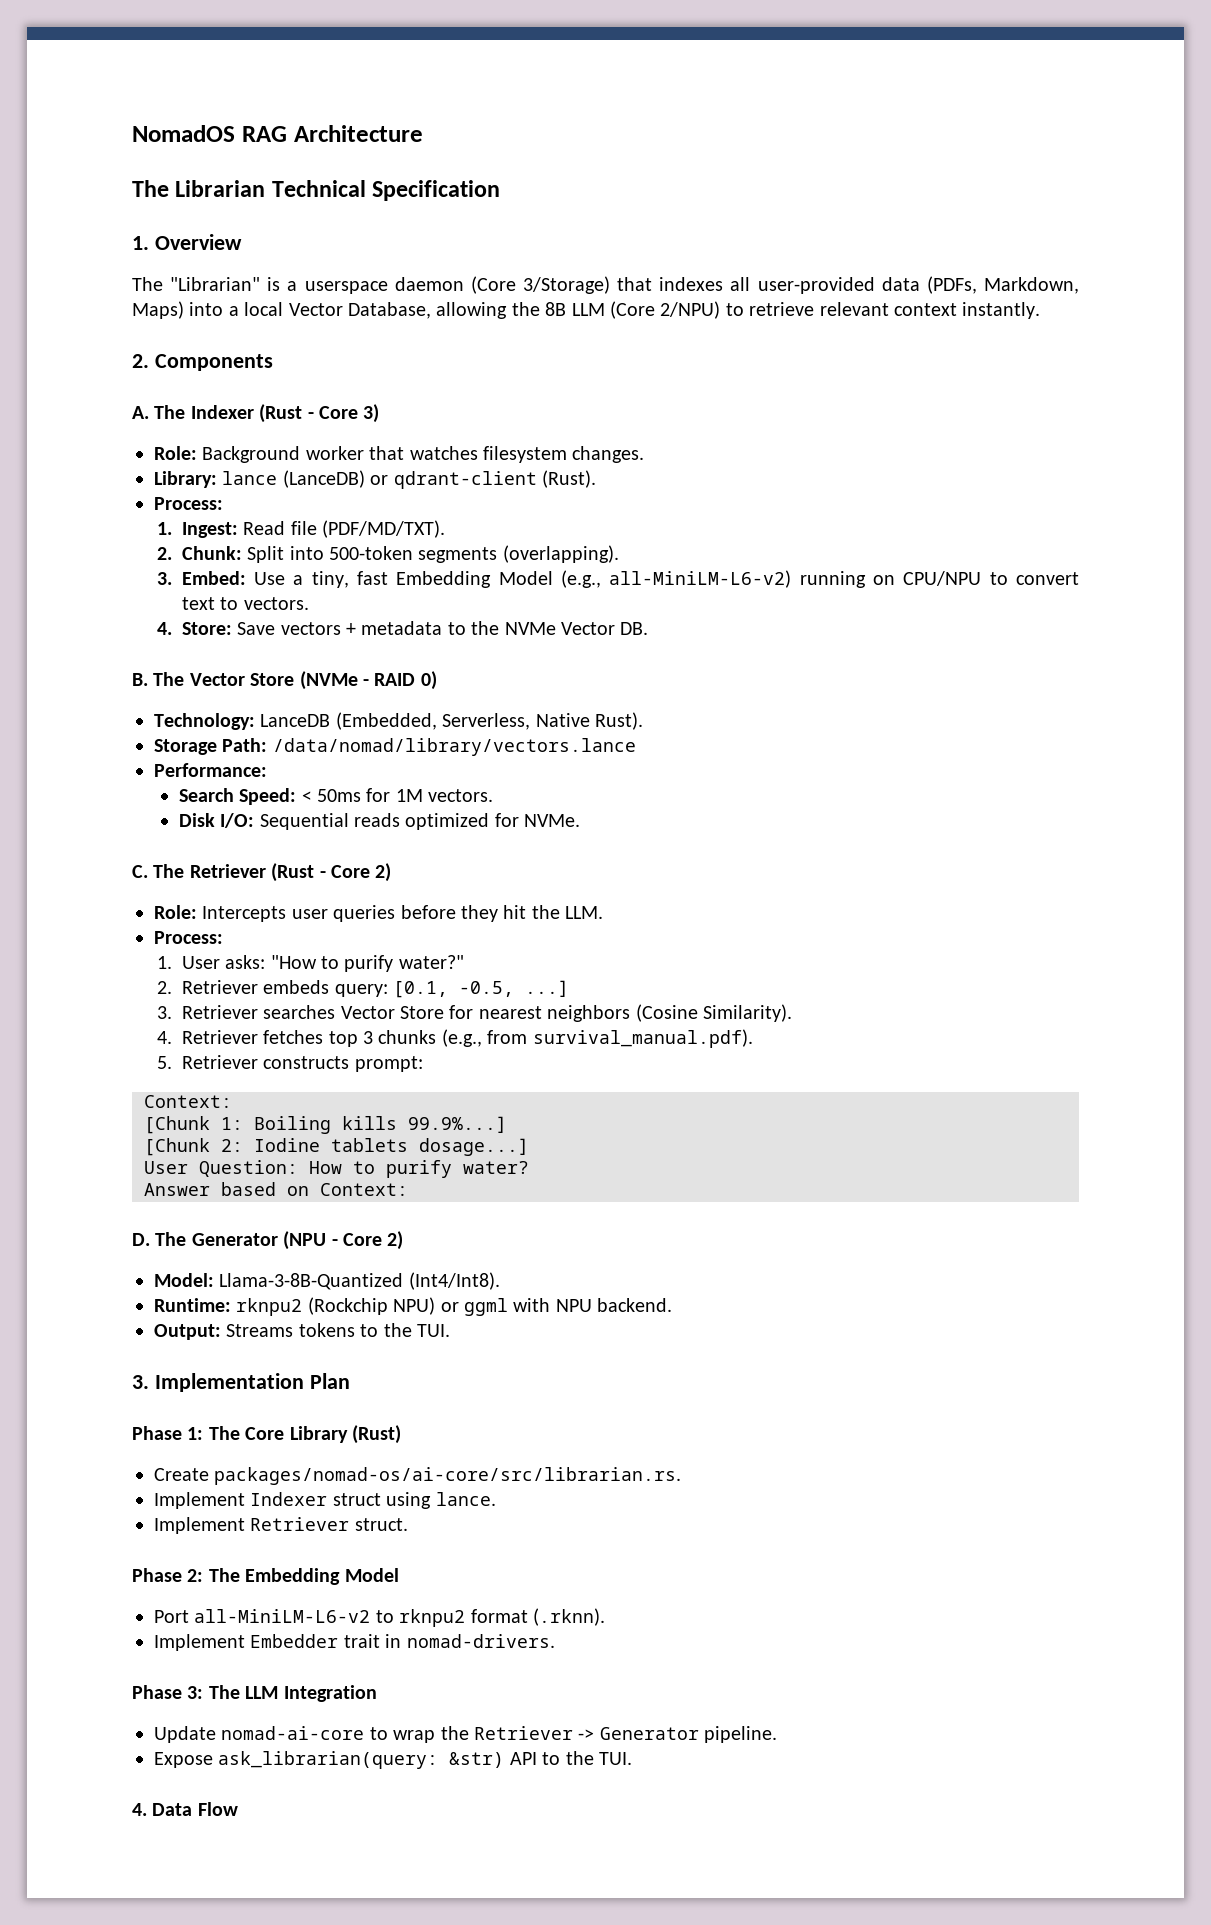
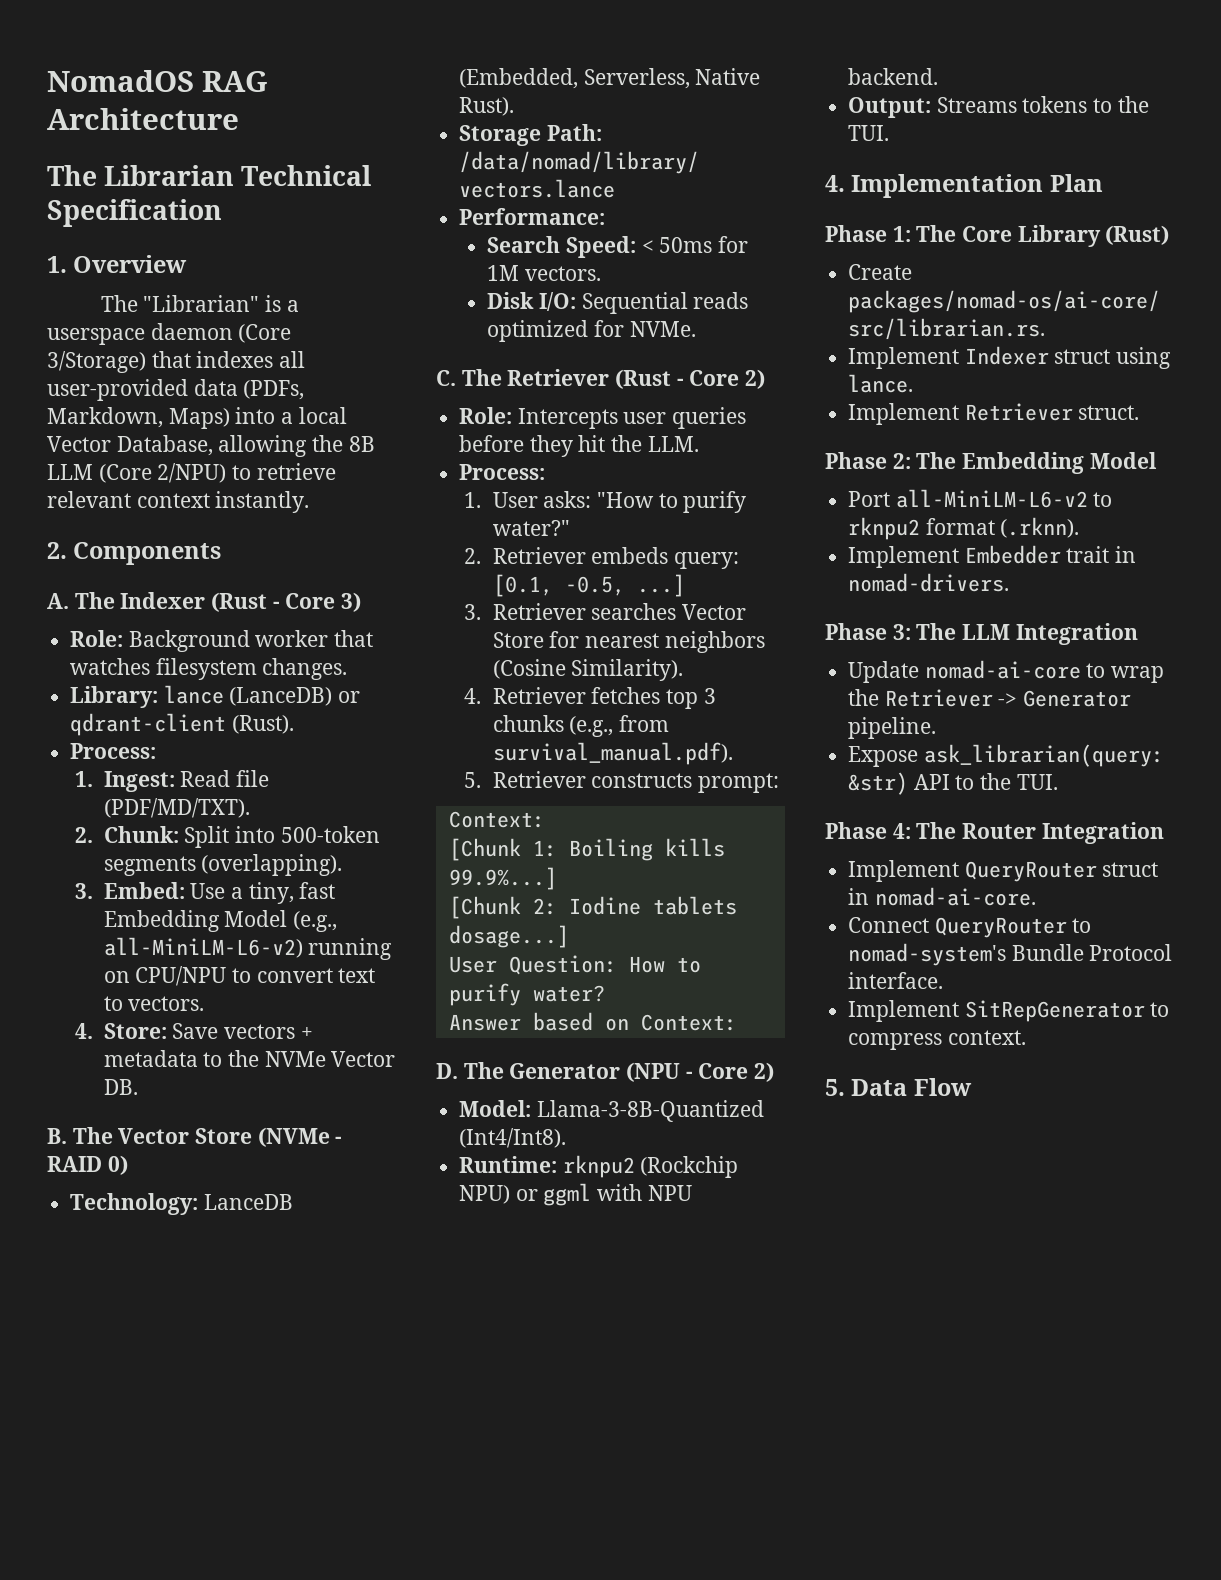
- 3. Implementation Plan
+ 4. Implementation Plan
- 4. Data Flow
+ Phase 4: The Router Integration
+ Implement QueryRouter struct in nomad-ai-core.
+ Connect QueryRouter to nomad-system's Bundle Protocol interface.
+ Implement SitRepGenerator to compress context.
+ 5. Data Flow

